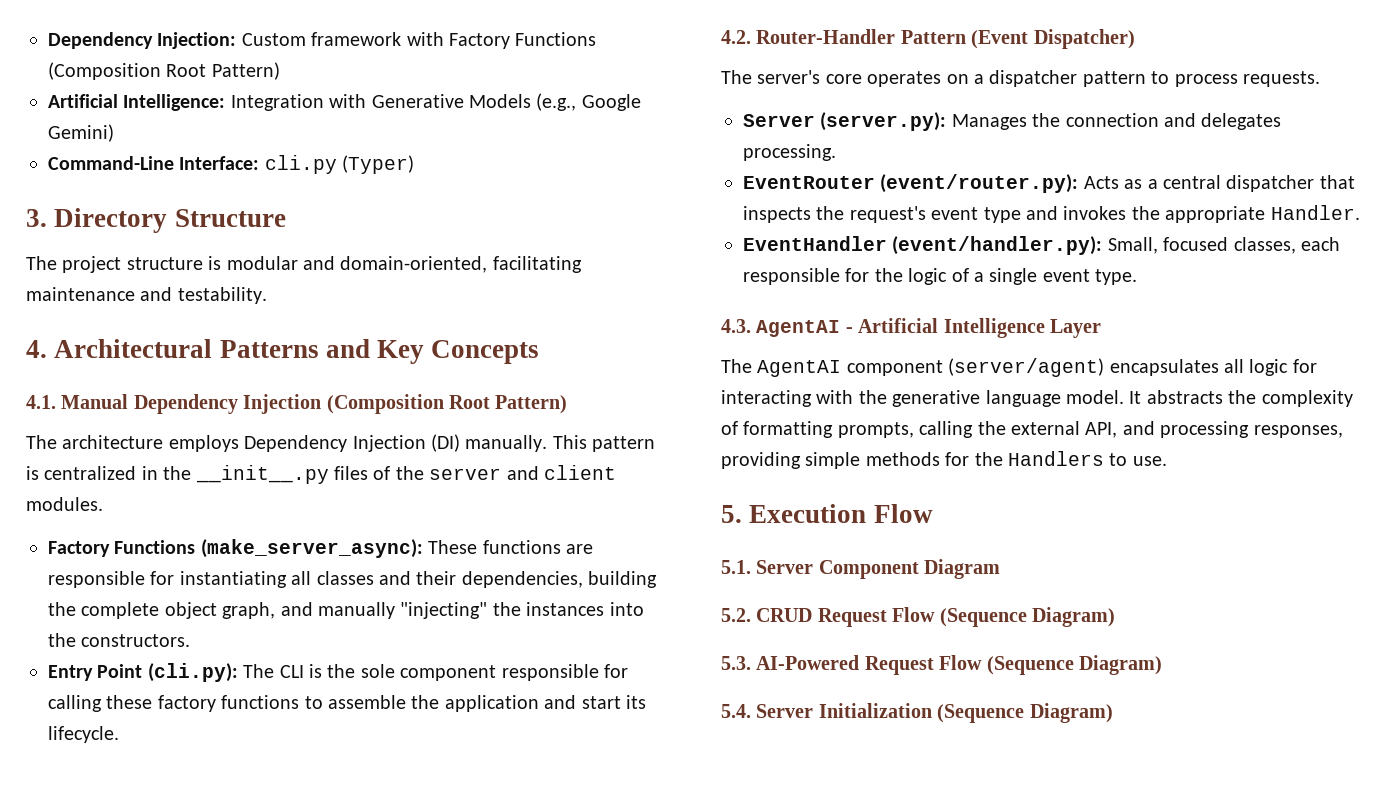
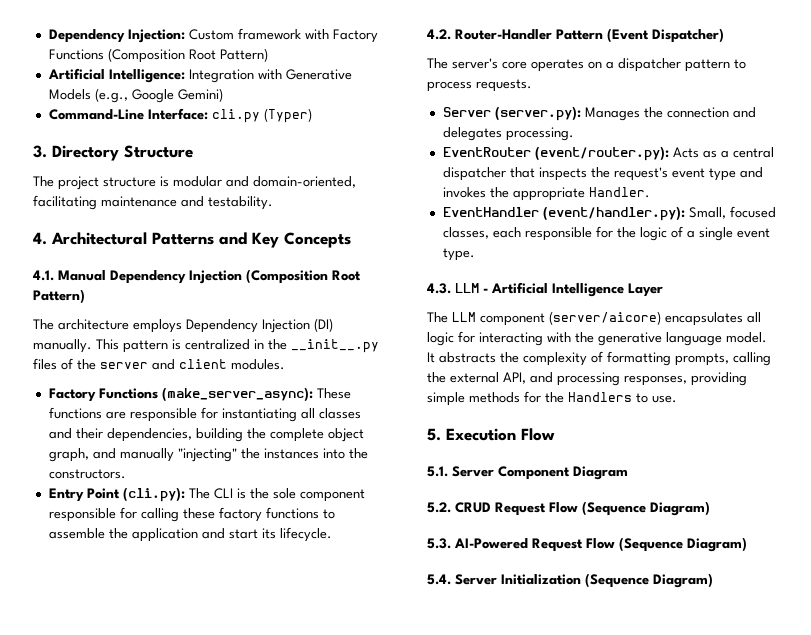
- 4.3. AgentAI - Artificial Intelligence Layer
+ 4.3. LLM - Artificial Intelligence Layer
- The AgentAI component (server/agent) encapsulates all logic for interacting with the generative language model.
+ The LLM component (server/aicore) encapsulates all logic for interacting with the generative language model.

